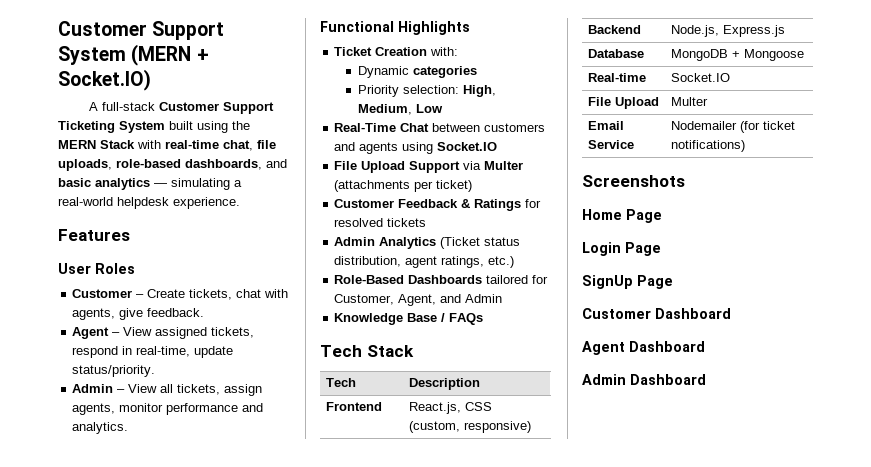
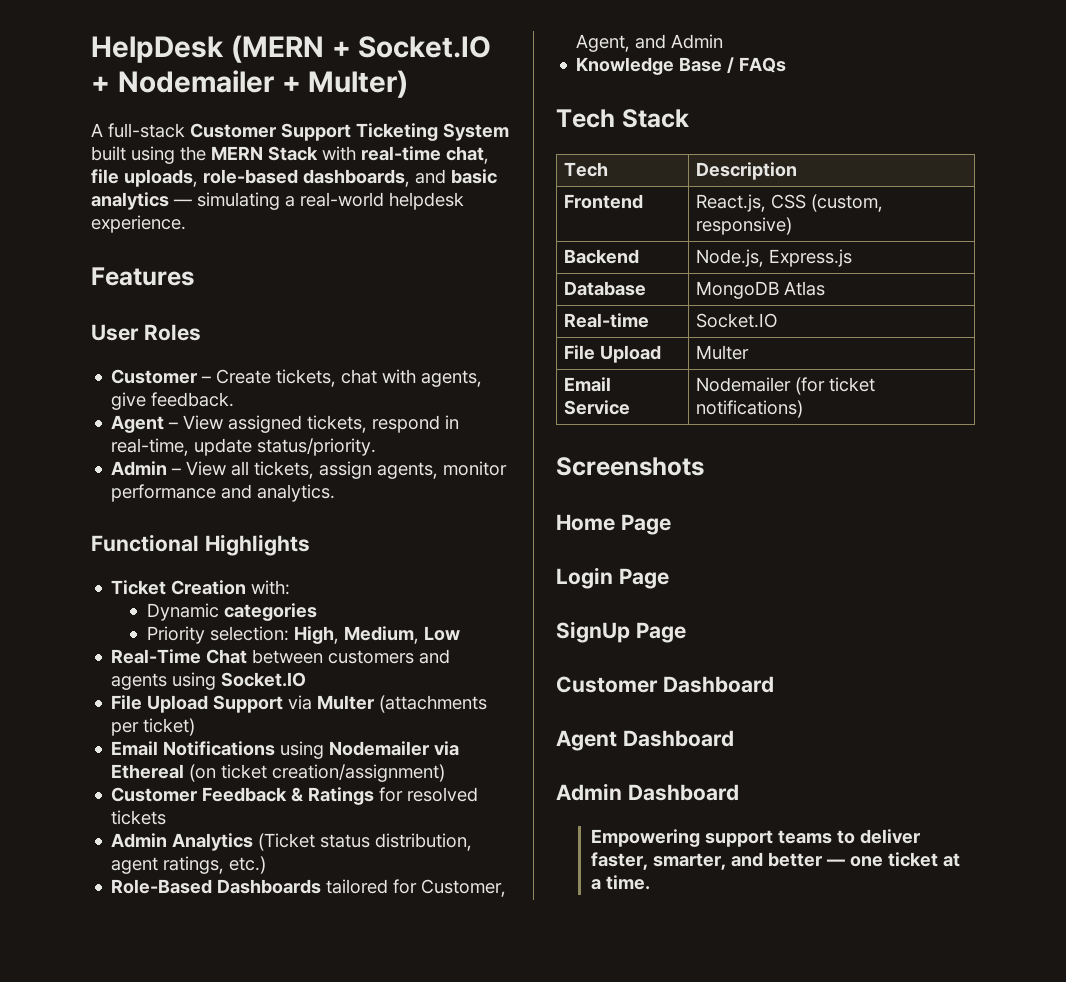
- Customer Support System (MERN + Socket.IO)
+ HelpDesk (MERN + Socket.IO + Nodemailer + Multer)
+ Email Notifications using Nodemailer via Ethereal (on ticket creation/assignment)
- Database | MongoDB + Mongoose
+ Database | MongoDB Atlas
+ Empowering support teams to deliver faster, smarter, and better — one ticket at a time.

